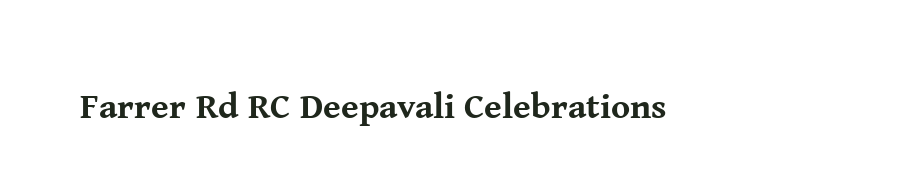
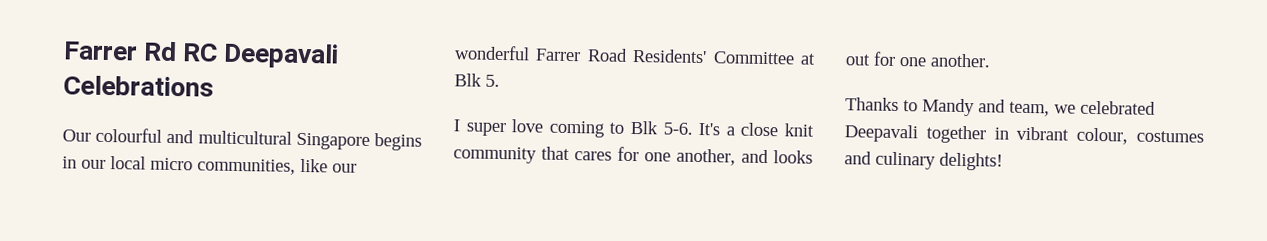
+ Our colourful and multicultural Singapore begins in our local micro communities, like our wonderful Farrer Road Residents' Committee at Blk 5.
+ I super love coming to Blk 5-6. It's a close knit community that cares for one another, and looks out for one another.
+ Thanks to Mandy and team, we celebrated Deepavali together in vibrant colour, costumes and culinary delights!

